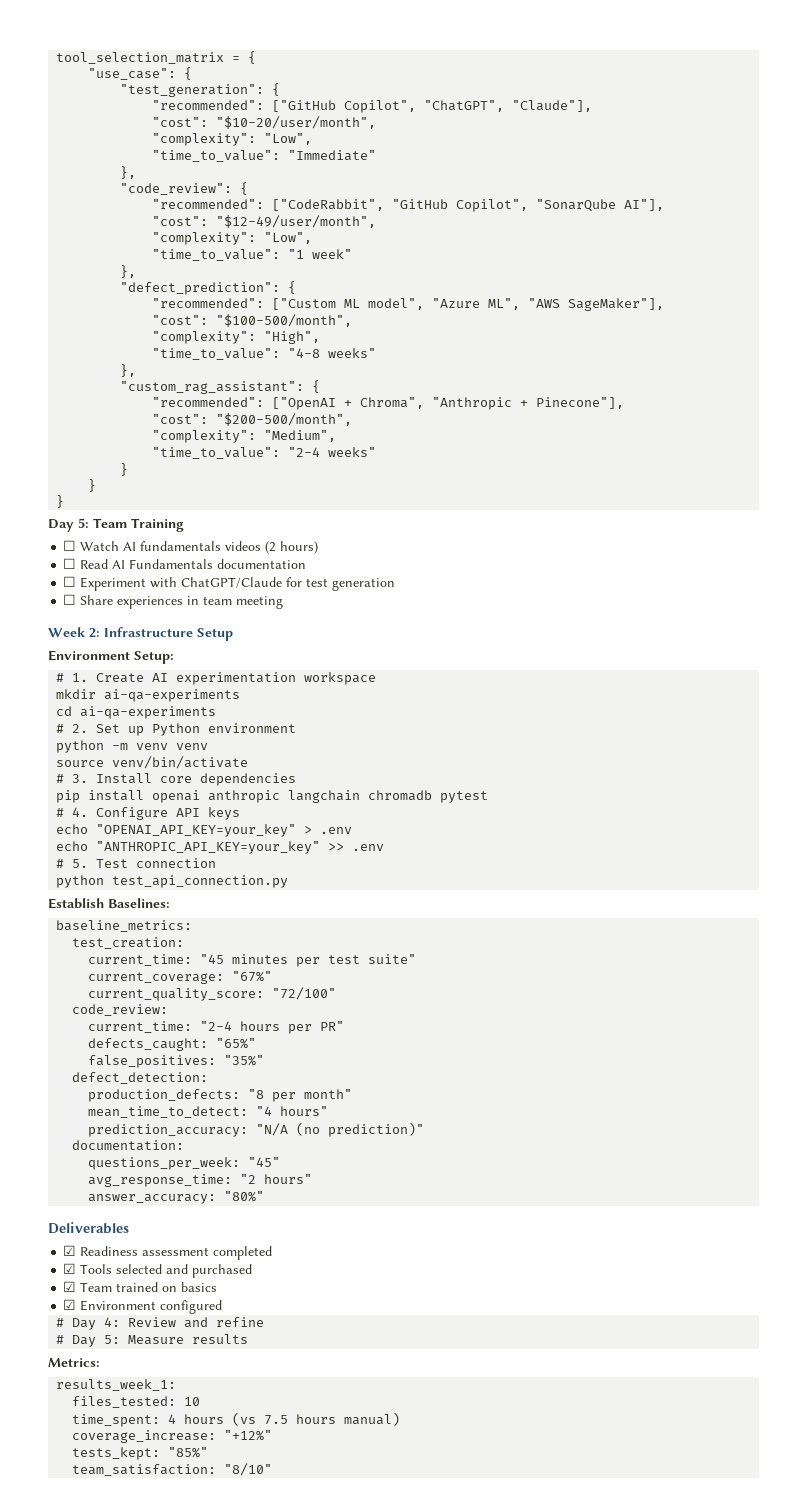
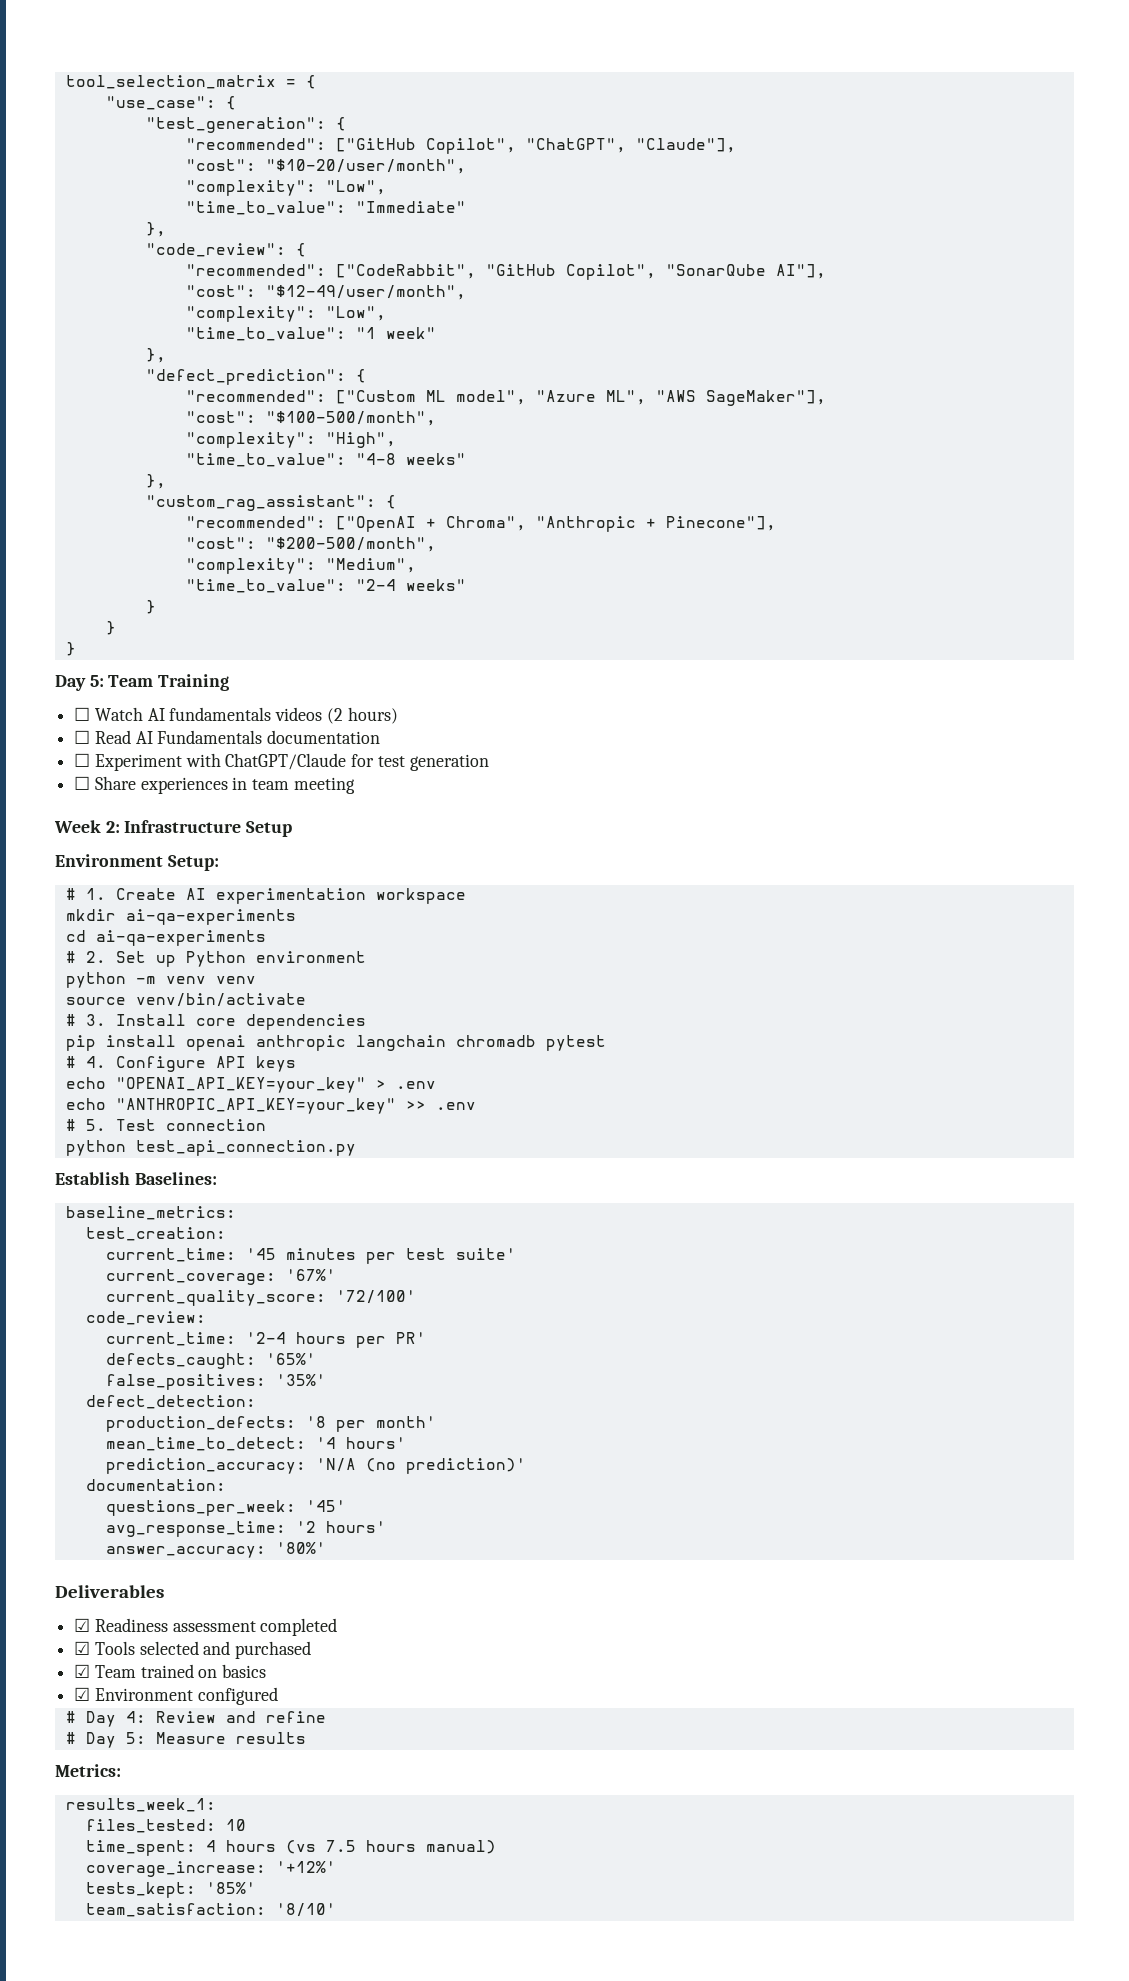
- current_time: "45 minutes per test suite"
+ current_time: '45 minutes per test suite'
- current_coverage: "67%"
+ current_coverage: '67%'
- current_quality_score: "72/100"
+ current_quality_score: '72/100'
- current_time: "2-4 hours per PR"
+ current_time: '2-4 hours per PR'
- defects_caught: "65%"
+ defects_caught: '65%'
- false_positives: "35%"
+ false_positives: '35%'
- production_defects: "8 per month"
+ production_defects: '8 per month'
- mean_time_to_detect: "4 hours"
+ mean_time_to_detect: '4 hours'
- prediction_accuracy: "N/A (no prediction)"
+ prediction_accuracy: 'N/A (no prediction)'
- questions_per_week: "45"
+ questions_per_week: '45'
- avg_response_time: "2 hours"
+ avg_response_time: '2 hours'
- answer_accuracy: "80%"
+ answer_accuracy: '80%'
- coverage_increase: "+12%"
+ coverage_increase: '+12%'
- tests_kept: "85%"
+ tests_kept: '85%'
- team_satisfaction: "8/10"
+ team_satisfaction: '8/10'

